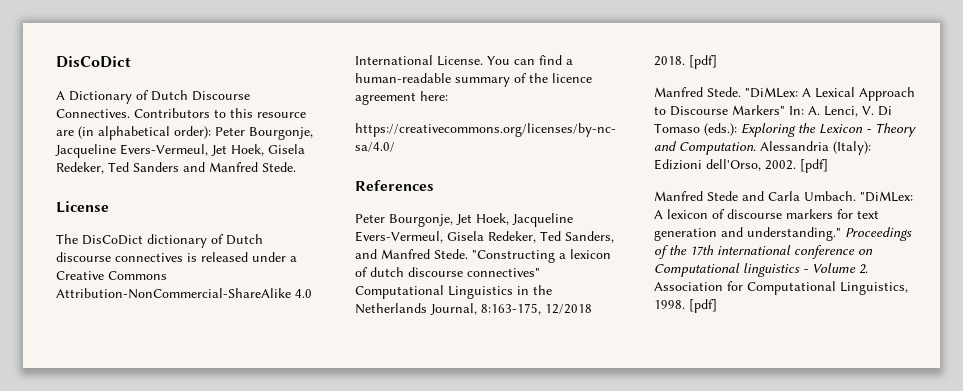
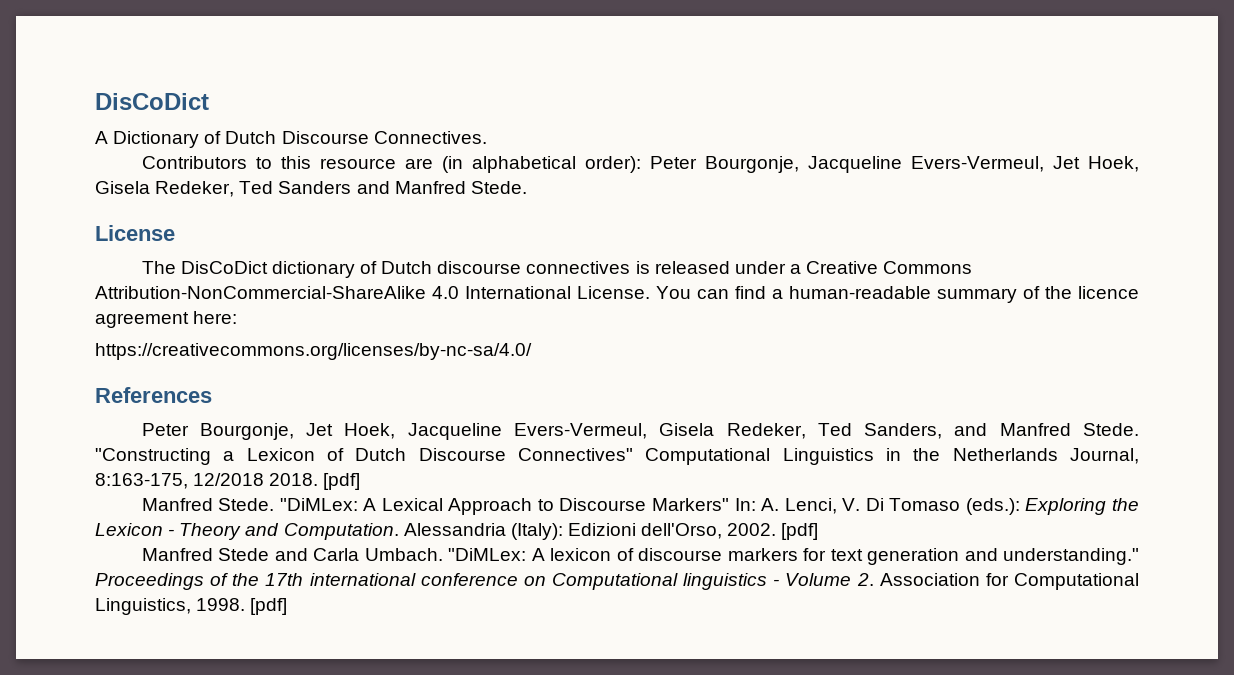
- A Dictionary of Dutch Discourse Connectives. Contributors to this resource are (in alphabetical order): Peter Bourgonje, Jacqueline Evers-Vermeul, Jet Hoek, Gisela Redeker, Ted Sanders and Manfred Stede.
+ A Dictionary of Dutch Discourse Connectives.
+ Contributors to this resource are (in alphabetical order): Peter Bourgonje, Jacqueline Evers-Vermeul, Jet Hoek, Gisela Redeker, Ted Sanders and Manfred Stede.
- "Constructing a lexicon of dutch discourse connectives" Computational Linguistics in the Netherlands Journal, 8:163-175, 12/2018 2018.
+ "Constructing a Lexicon of Dutch Discourse Connectives" Computational Linguistics in the Netherlands Journal, 8:163-175, 12/2018 2018.

